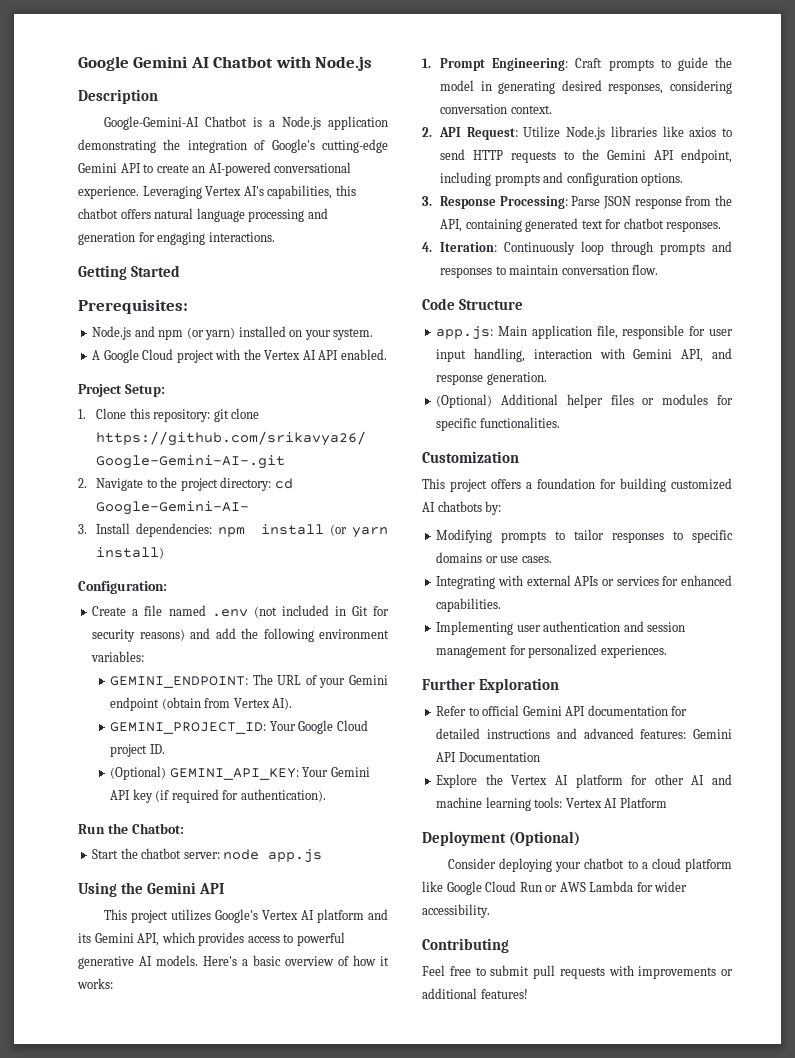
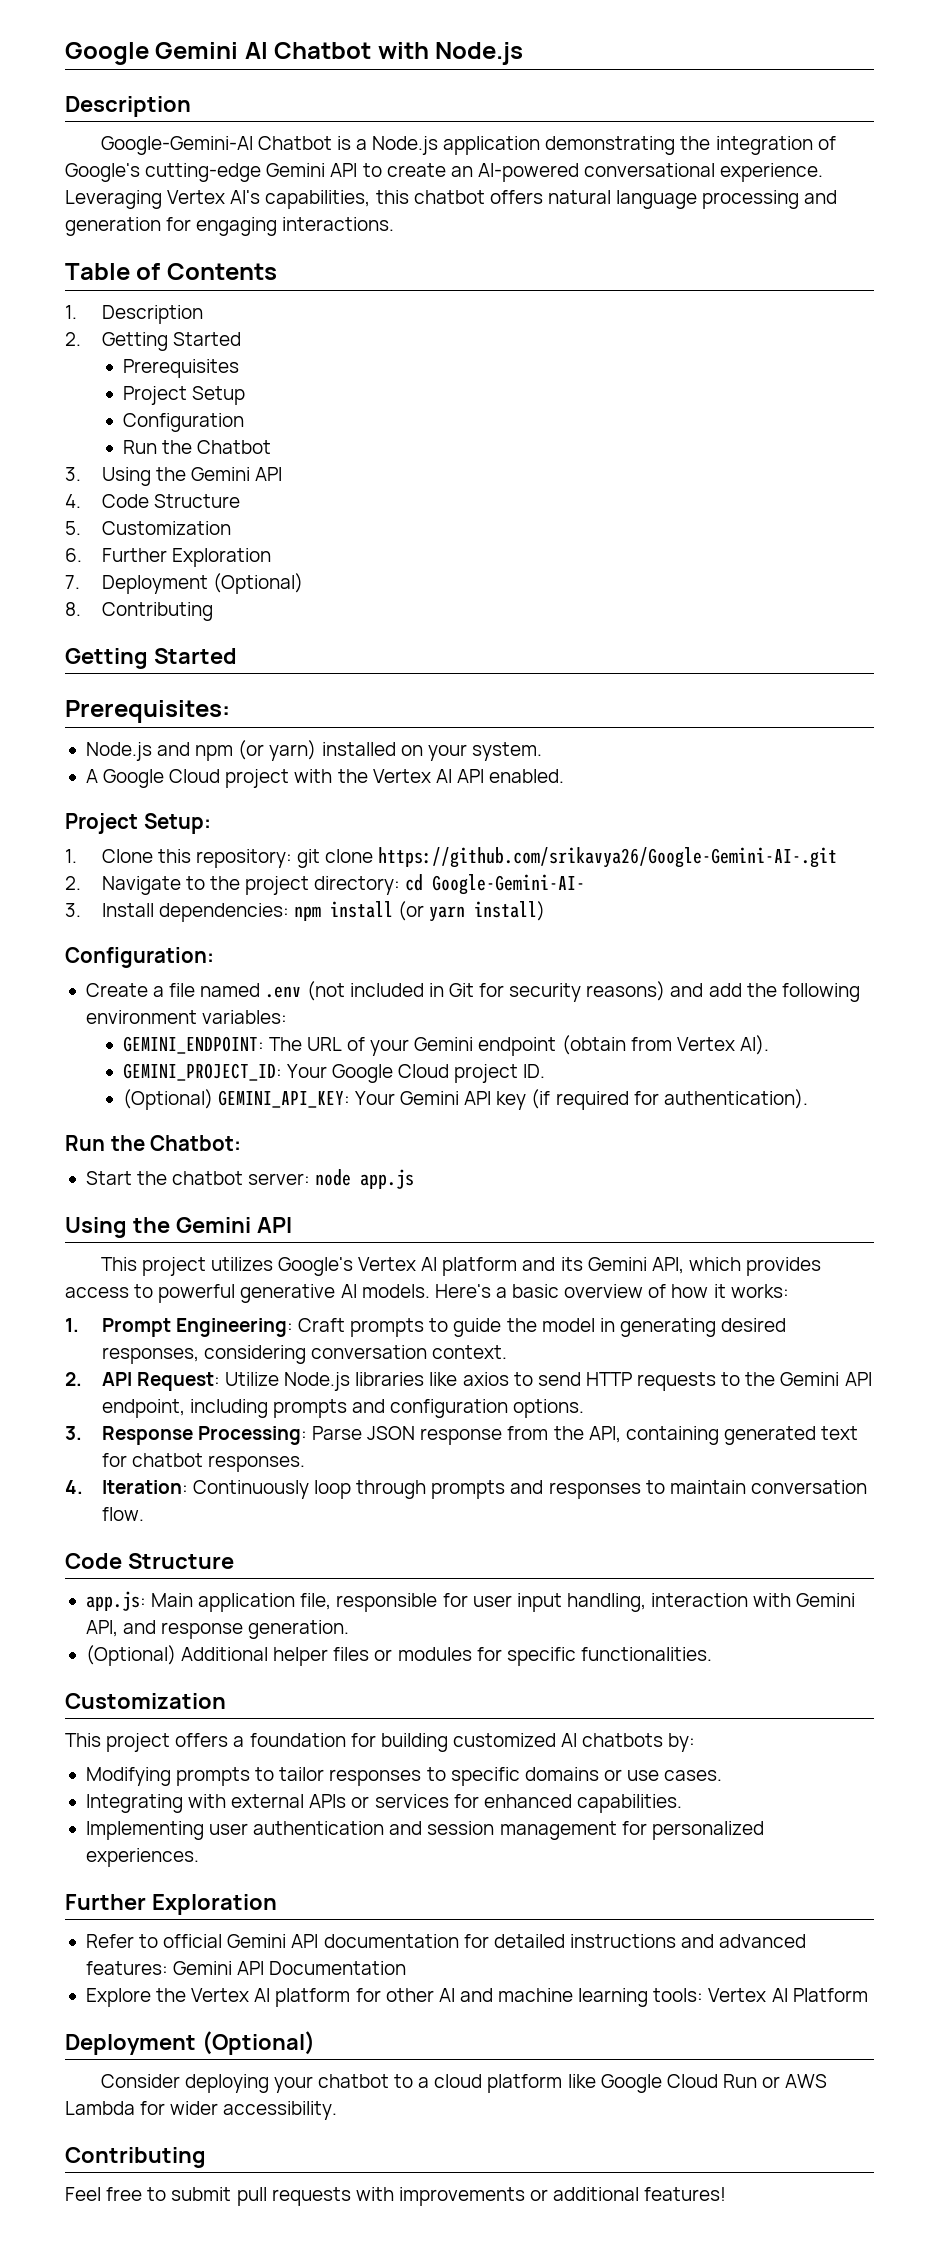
+ Table of Contents
+ 1. Description
+ 2. Getting Started
+ Prerequisites
+ Project Setup
+ Configuration
+ Run the Chatbot
+ 3. Using the Gemini API
+ 4. Code Structure
+ 5. Customization
+ 6. Further Exploration
+ 7. Deployment (Optional)
+ 8. Contributing

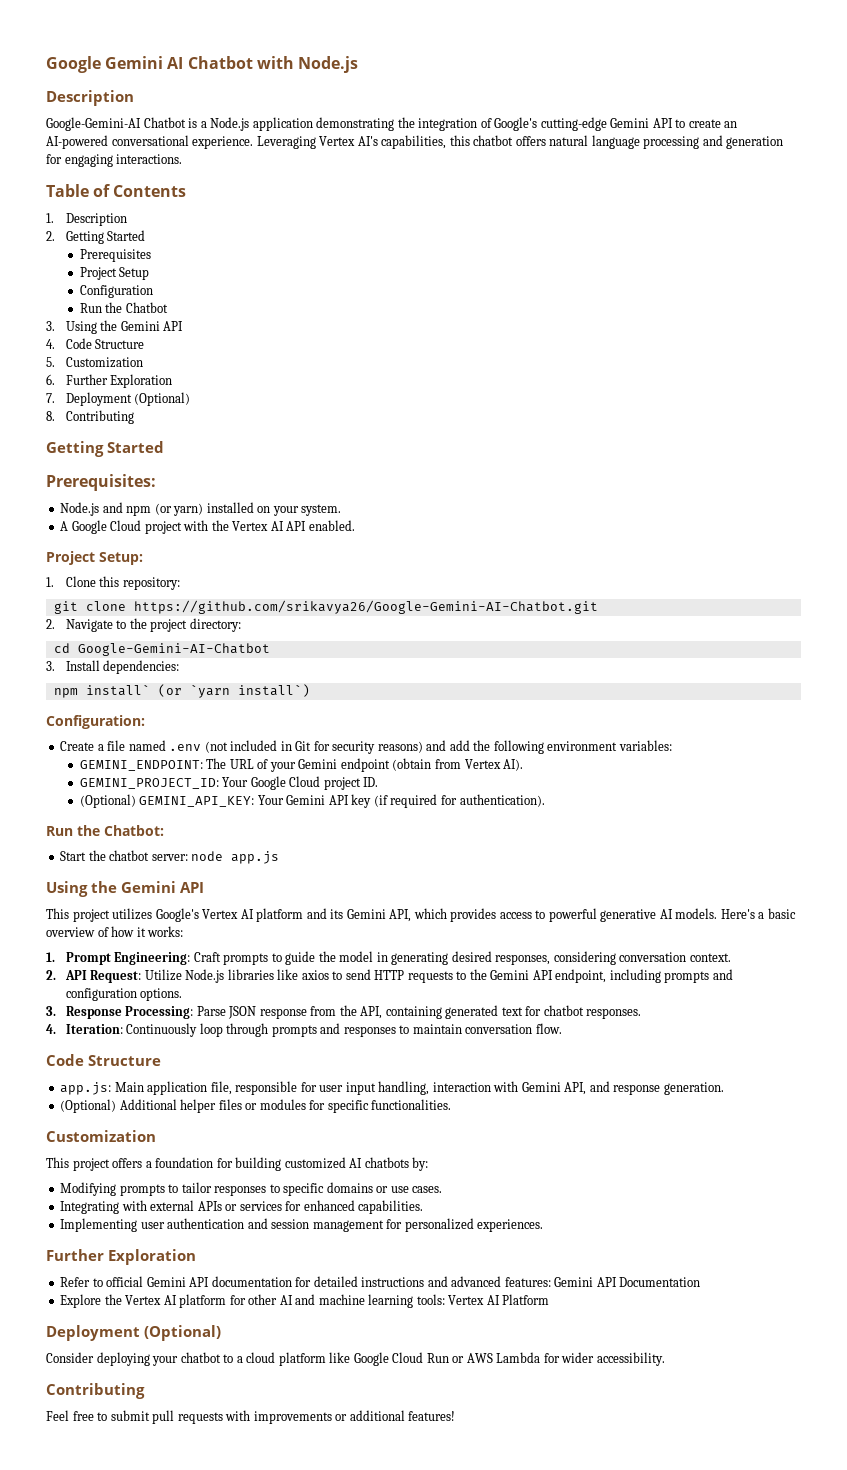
- 1. Clone this repository: git clone https://github.com/srikavya26/Google-Gemini-AI-.git
+ 1. Clone this repository:
+ git clone https://github.com/srikavya26/Google-Gemini-AI-Chatbot.git
- 2. Navigate to the project directory: cd Google-Gemini-AI-
+ 2. Navigate to the project directory:
+ cd Google-Gemini-AI-Chatbot
- 3. Install dependencies: npm install (or yarn install)
+ 3. Install dependencies:
+ npm install` (or `yarn install`)

